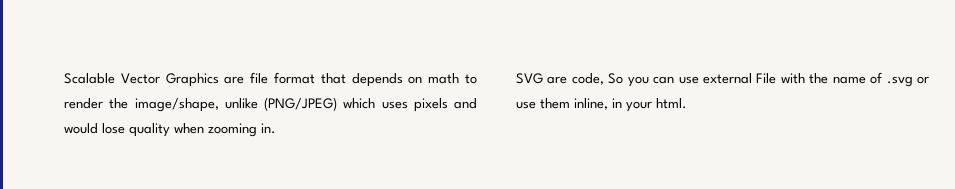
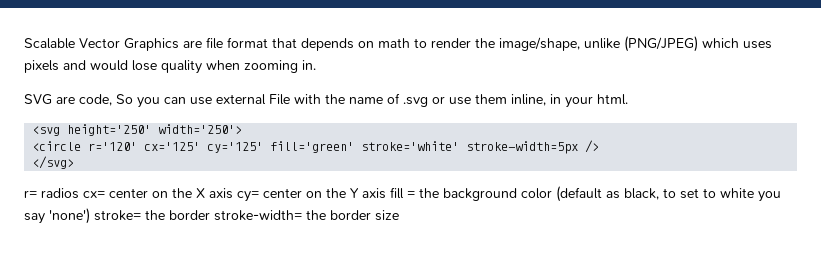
+ <svg height='250' width='250'>
+ <circle r='120' cx='125' cy='125' fill='green' stroke='white' stroke-width=5px />
+ </svg>
+ r= radios cx= center on the X axis cy= center on the Y axis fill = the background color (default as black, to set to white you say 'none') stroke= the border stroke-width= the border size

